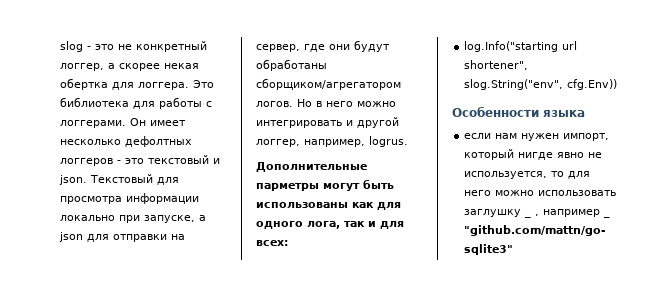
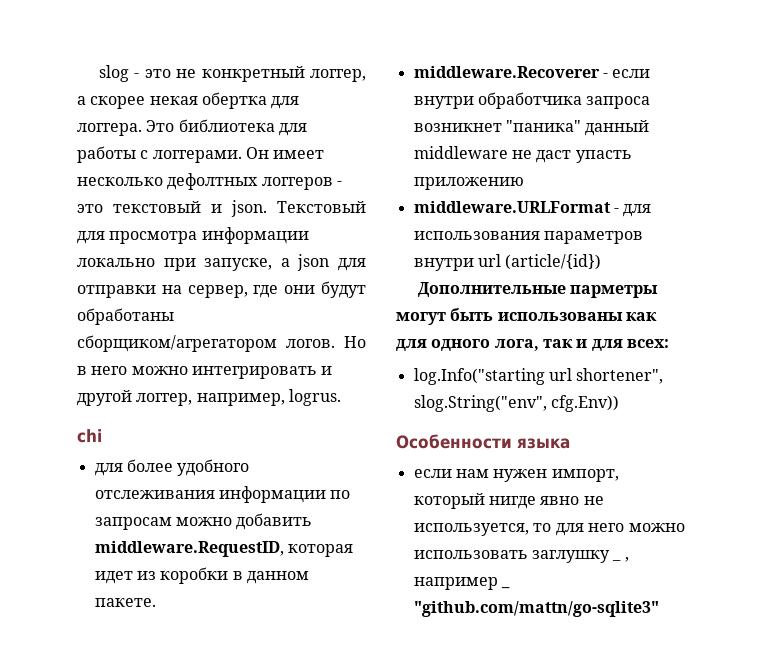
+ chi
+ для более удобного отслеживания информации по запросам можно добавить middleware.RequestID, которая идет из коробки в данном пакете.
+ middleware.Recoverer - если внутри обработчика запроса возникнет "паника" данный middleware не даст упасть приложению
+ middleware.URLFormat - для использования параметров внутри url (article/{id})

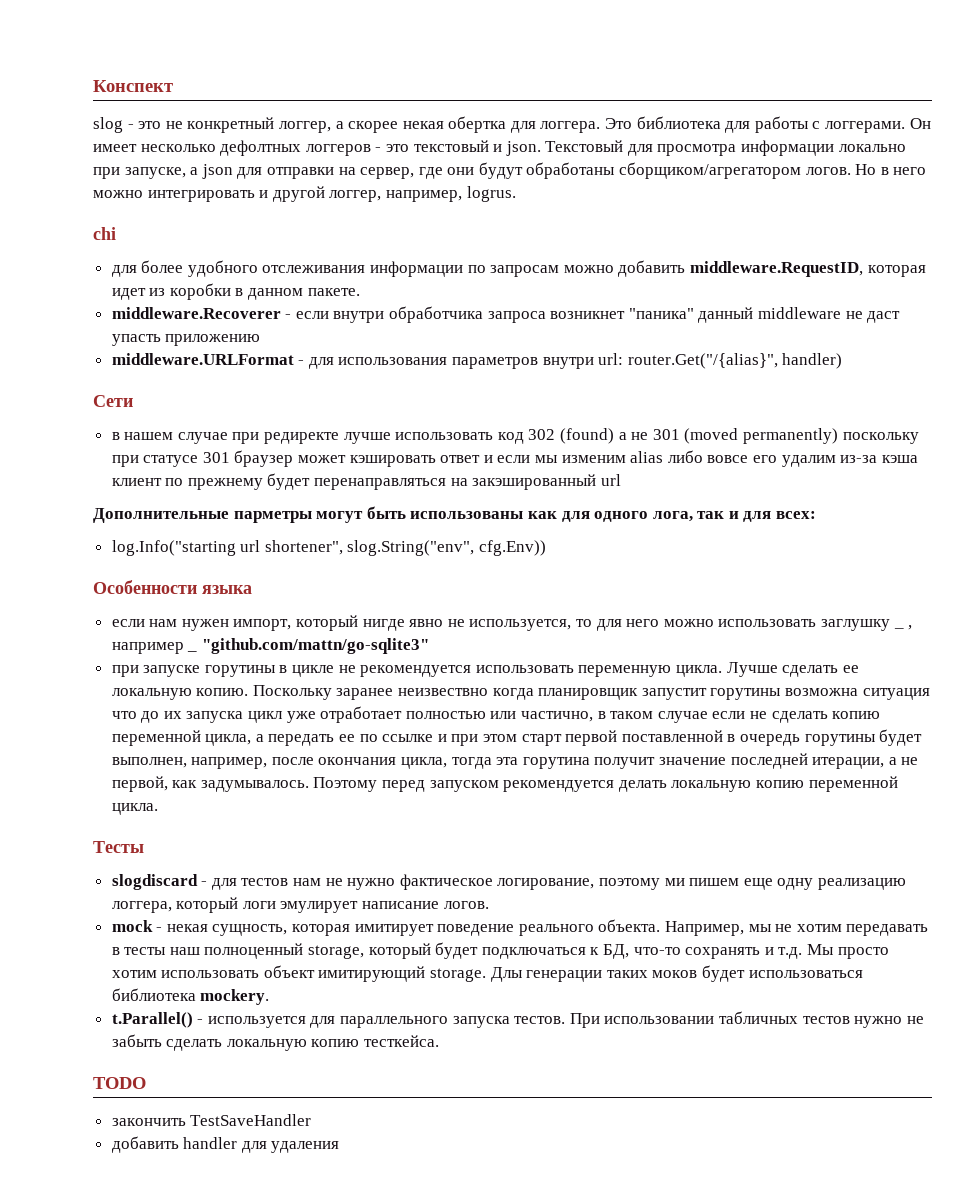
+ Конспект
- middleware.URLFormat - для использования параметров внутри url (article/{id})
+ middleware.URLFormat - для использования параметров внутри url: router.Get("/{alias}", handler)
+ Сети
+ в нашем случае при редиректе лучше использовать код 302 (found) а не 301 (moved permanently) поскольку при статусе 301 браузер может кэшировать ответ и если мы изменим alias либо вовсе его удалим из-за кэша клиент по прежнему будет перенаправляться на закэшированный url
+ при запуске горутины в цикле не рекомендуется использовать переменную цикла. Лучше сделать ее локальную копию. Поскольку заранее неизвествно когда планировщик запустит горутины возможна ситуация что до их запуска цикл уже отработает полностью или частично, в таком случае если не сделать копию переменной цикла, а передать ее по ссылке и при этом старт первой поставленной в очередь горутины будет выполнен, например, после окончания цикла, тогда эта горутина получит значение последней итерации, а не первой, как задумывалось. Поэтому перед запуском рекомендуется делать локальную копию переменной цикла.
+ Тесты
+ slogdiscard - для тестов нам не нужно фактическое логирование, поэтому ми пишем еще одну реализацию логгера, который логи эмулирует написание логов.
+ mock - некая сущность, которая имитирует поведение реального объекта. Например, мы не хотим передавать в тесты наш полноценный storage, который будет подключаться к БД, что-то сохранять и т.д. Мы просто хотим использовать объект имитирующий storage. Длы генерации таких моков будет использоваться библиотека mockery.
+ t.Parallel() - используется для параллельного запуска тестов. При использовании табличных тестов нужно не забыть сделать локальную копию тесткейса.
+ TODO
+ закончить TestSaveHandler
+ добавить handler для удаления

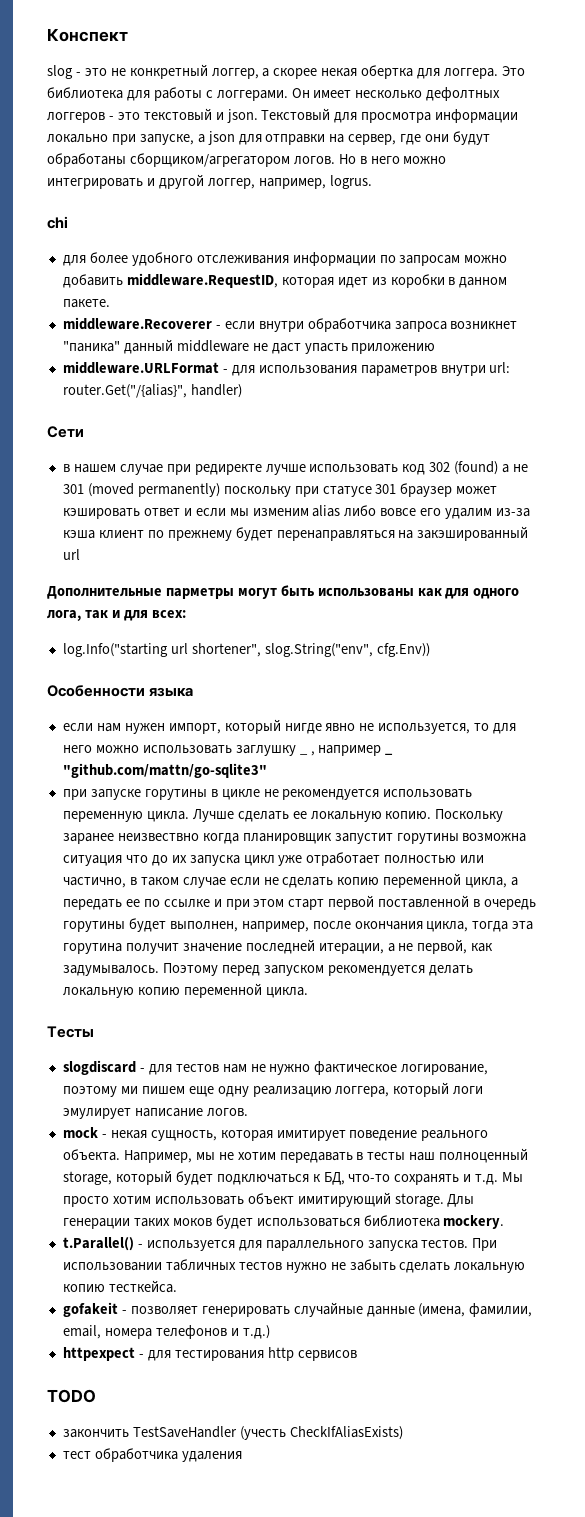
+ gofakeit - позволяет генерировать случайные данные (имена, фамилии, email, номера телефонов и т.д.)
+ httpexpect - для тестирования http сервисов
- закончить TestSaveHandler
- добавить handler для удаления
+ закончить TestSaveHandler (учесть CheckIfAliasExists)
+ тест обработчика удаления

